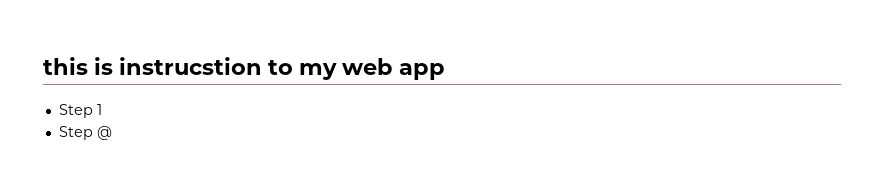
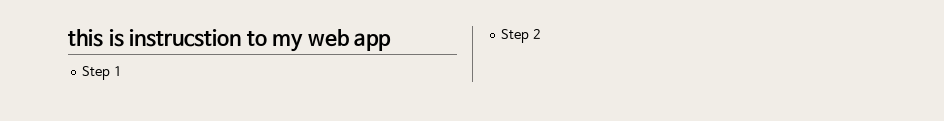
- Step @
+ Step 2

